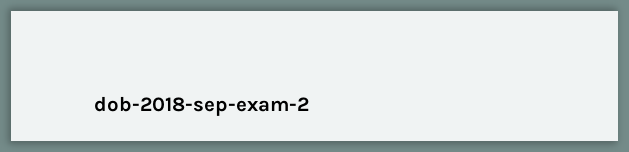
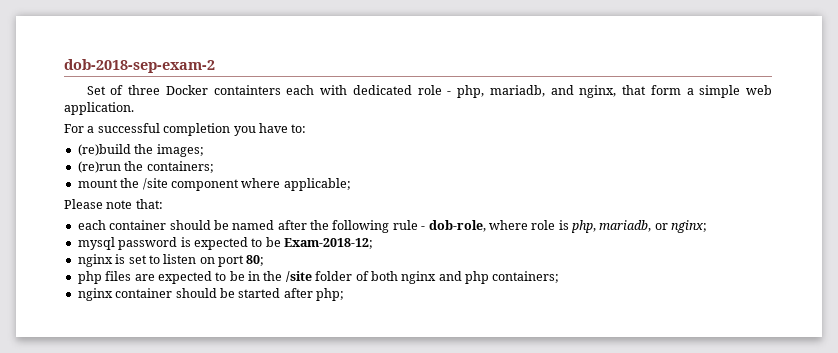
+ Set of three Docker containters each with dedicated role - php, mariadb, and nginx, that form a simple web application.
+ For a successful completion you have to:
+ (re)build the images;
+ (re)run the containers;
+ mount the /site component where applicable;
+ Please note that:
+ each container should be named after the following rule - dob-role, where role is php, mariadb, or nginx;
+ mysql password is expected to be Exam-2018-12;
+ nginx is set to listen on port 80;
+ php files are expected to be in the /site folder of both nginx and php containers;
+ nginx container should be started after php;

